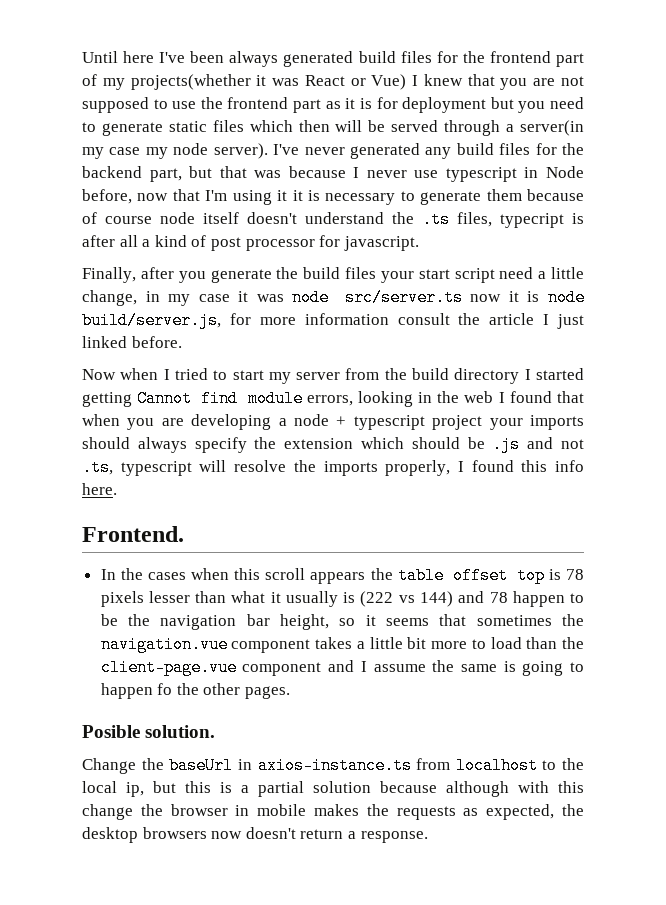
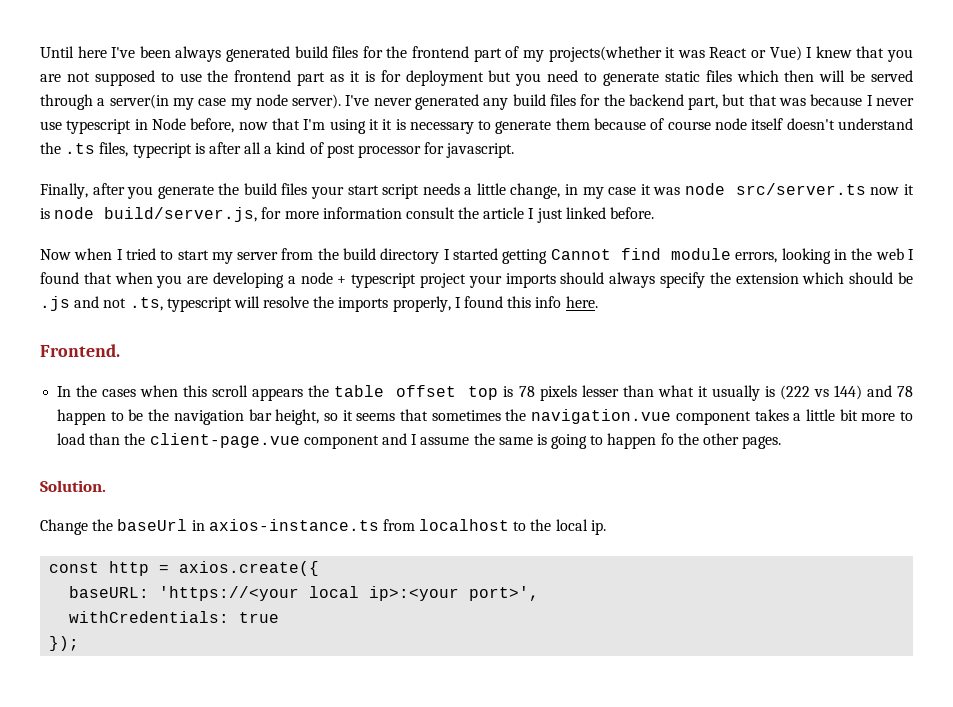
- Finally, after you generate the build files your start script need a little change, in my case it was node src/server.ts now it is node build/server.js, for more information consult the article I just linked before.
+ Finally, after you generate the build files your start script needs a little change, in my case it was node src/server.ts now it is node build/server.js, for more information consult the article I just linked before.
- Posible solution.
+ Solution.
- Change the baseUrl in axios-instance.ts from localhost to the local ip, but this is a partial solution because although with this change the browser in mobile makes the requests as expected, the desktop browsers now doesn't return a response.
+ Change the baseUrl in axios-instance.ts from localhost to the local ip.
+ const http = axios.create({
+ baseURL: 'https://<your local ip>:<your port>',
+ withCredentials: true
+ });

